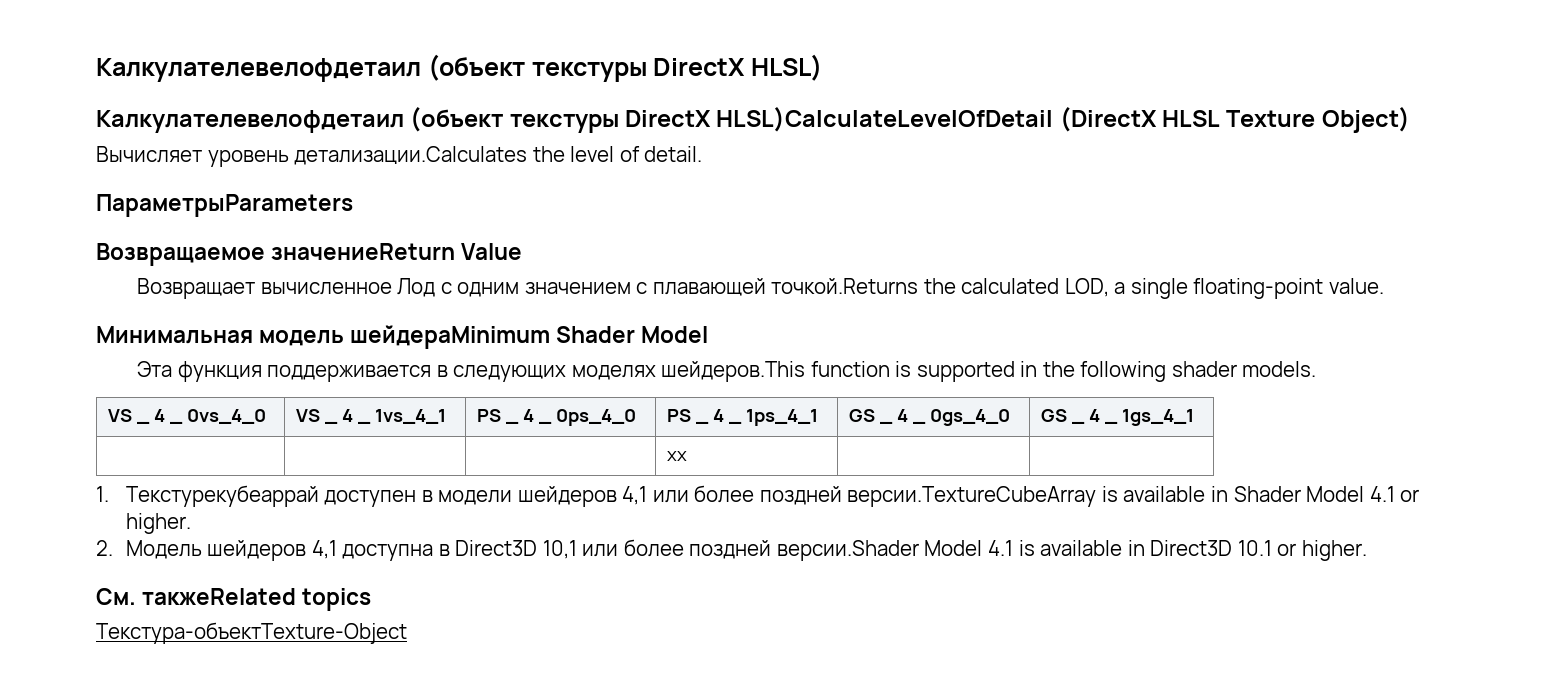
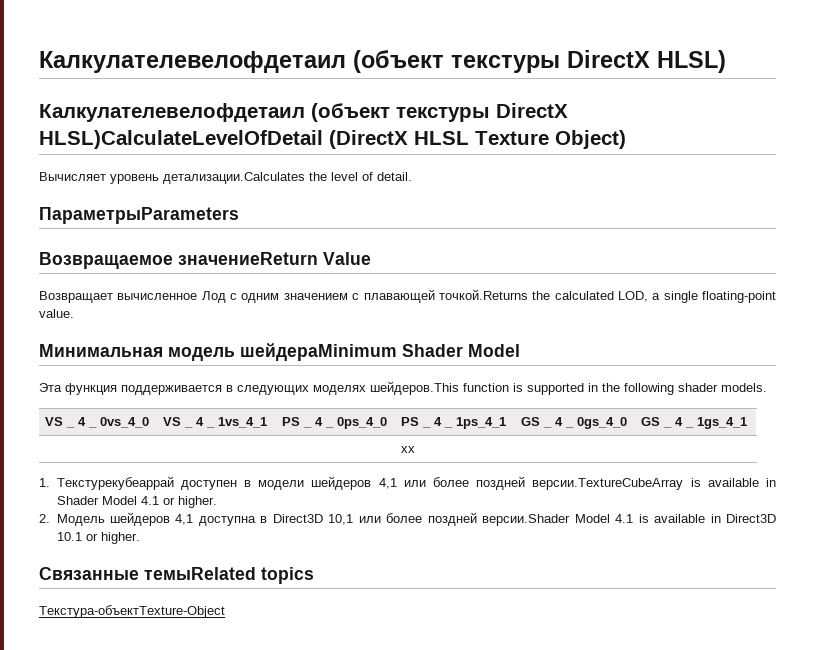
- См. такжеRelated topics
+ Связанные темыRelated topics

